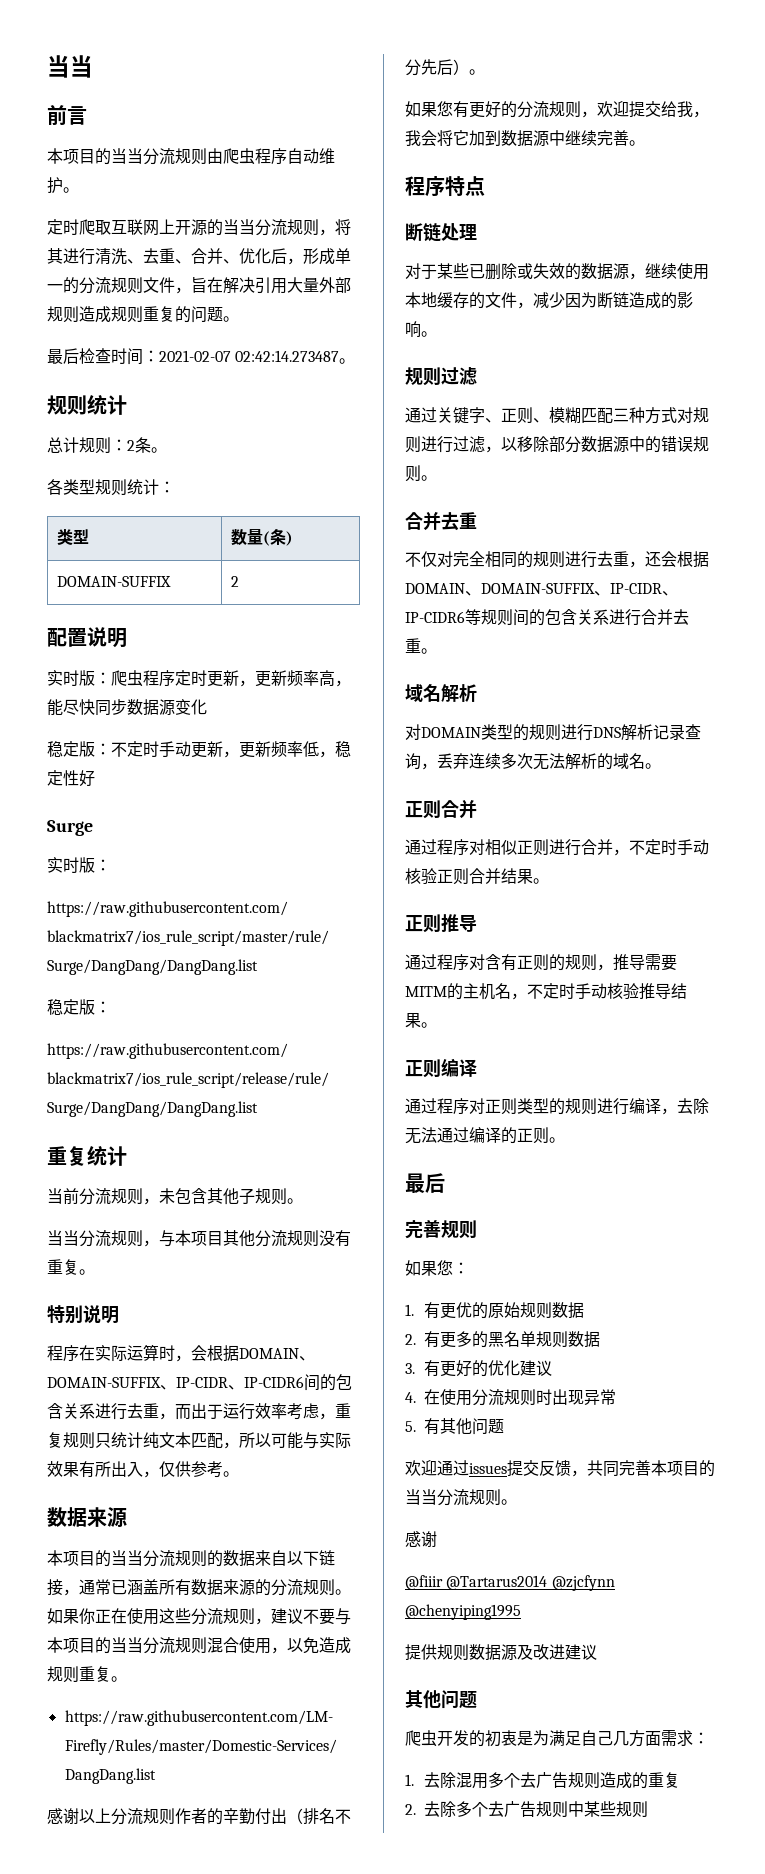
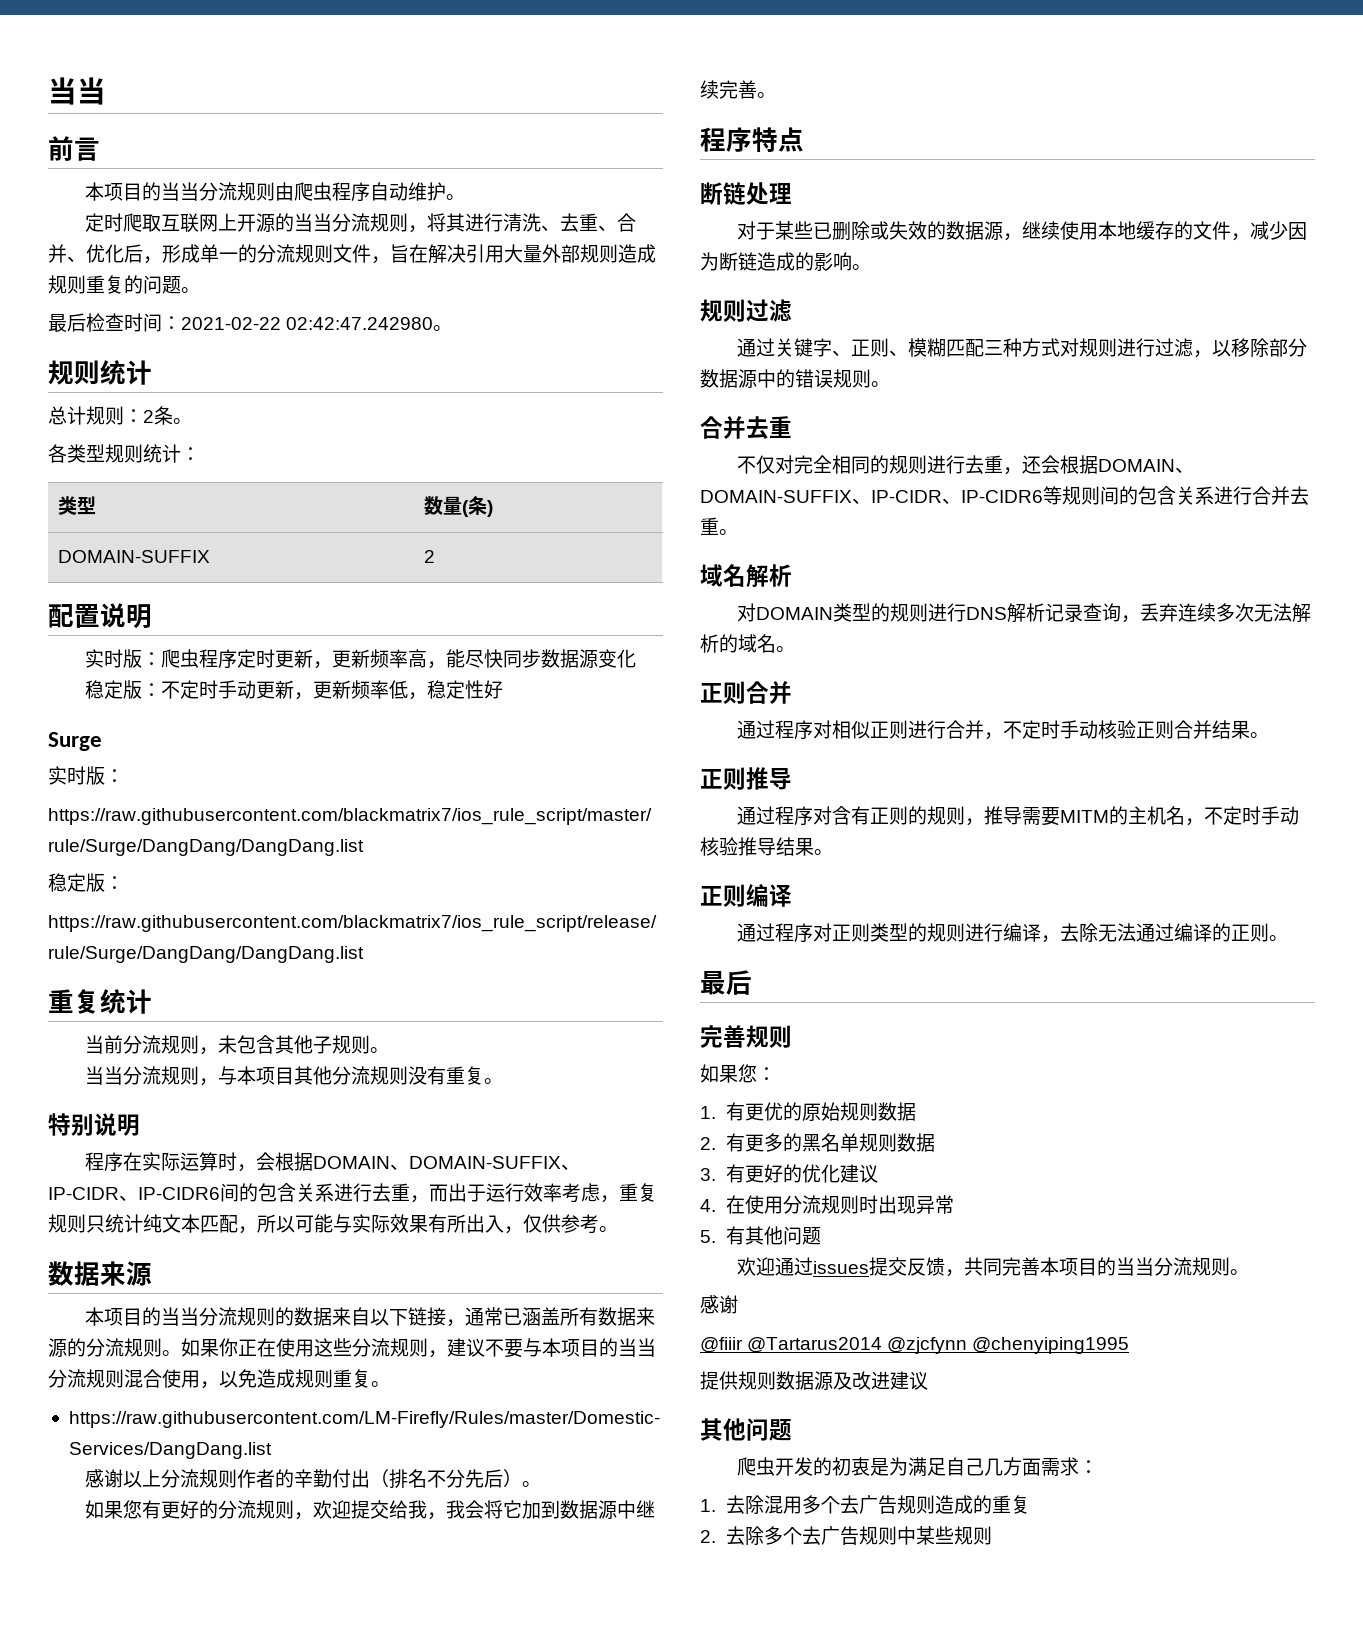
- 最后检查时间：2021-02-07 02:42:14.273487。
+ 最后检查时间：2021-02-22 02:42:47.242980。

